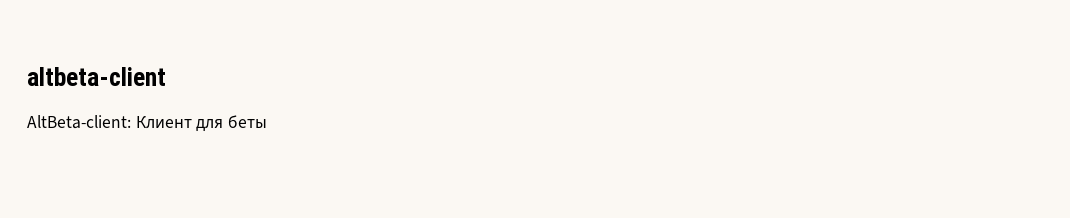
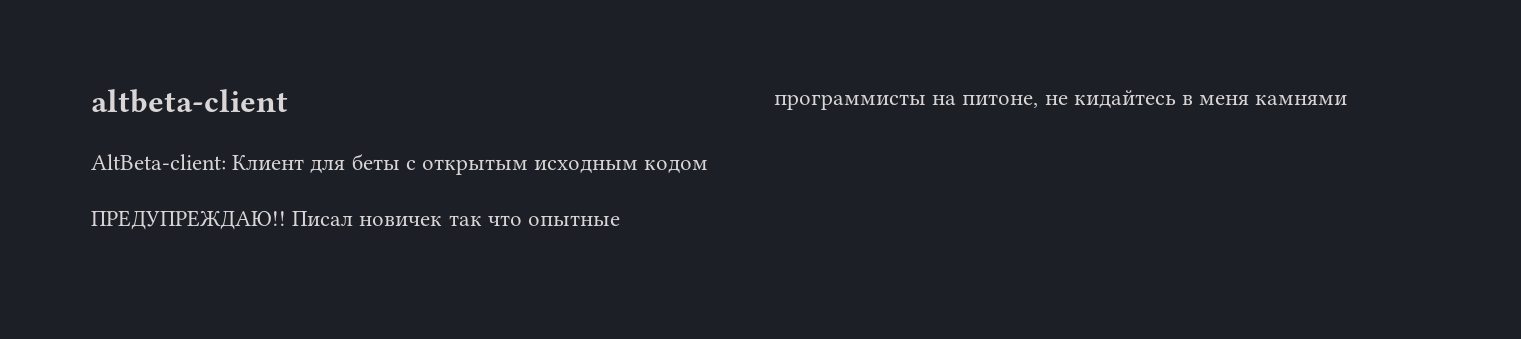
- AltBeta-client: Клиент для беты
+ AltBeta-client: Клиент для беты с открытым исходным кодом
+ ПРЕДУПРЕЖДАЮ!! Писал новичек так что опытные программисты на питоне, не кидайтесь в меня камнями

